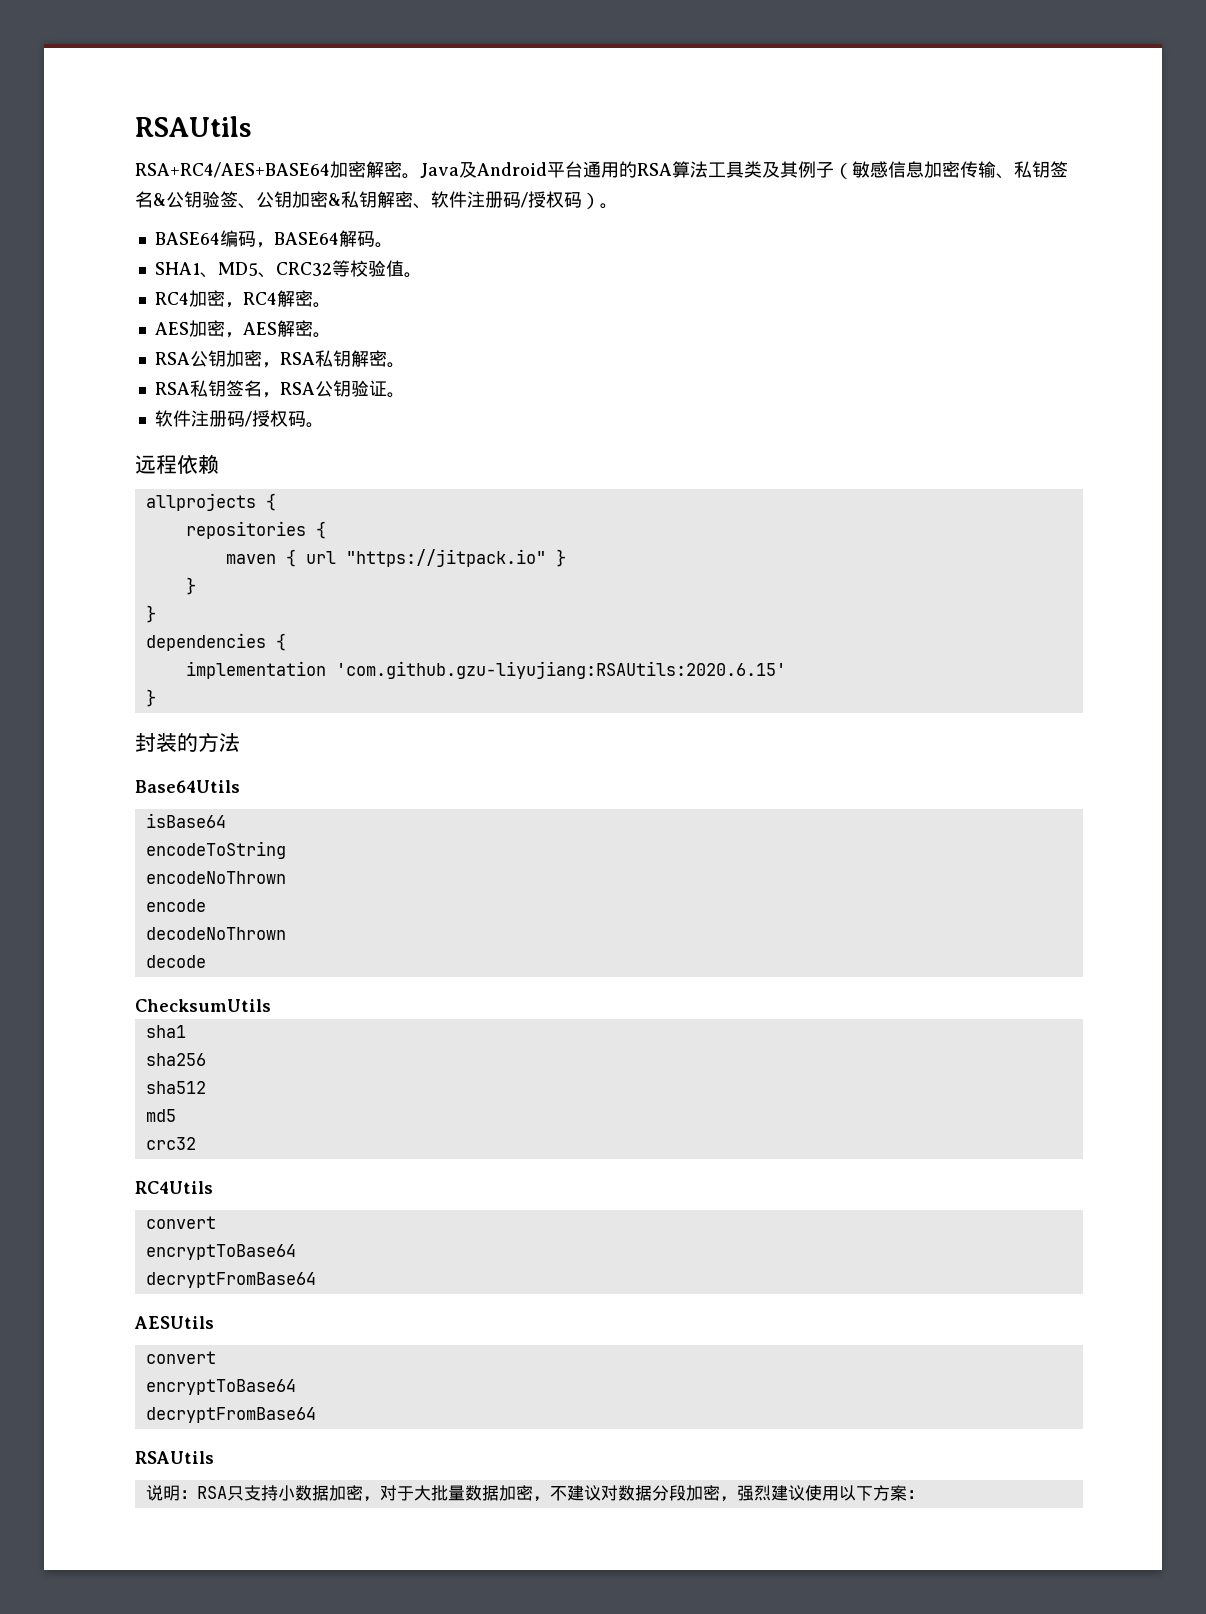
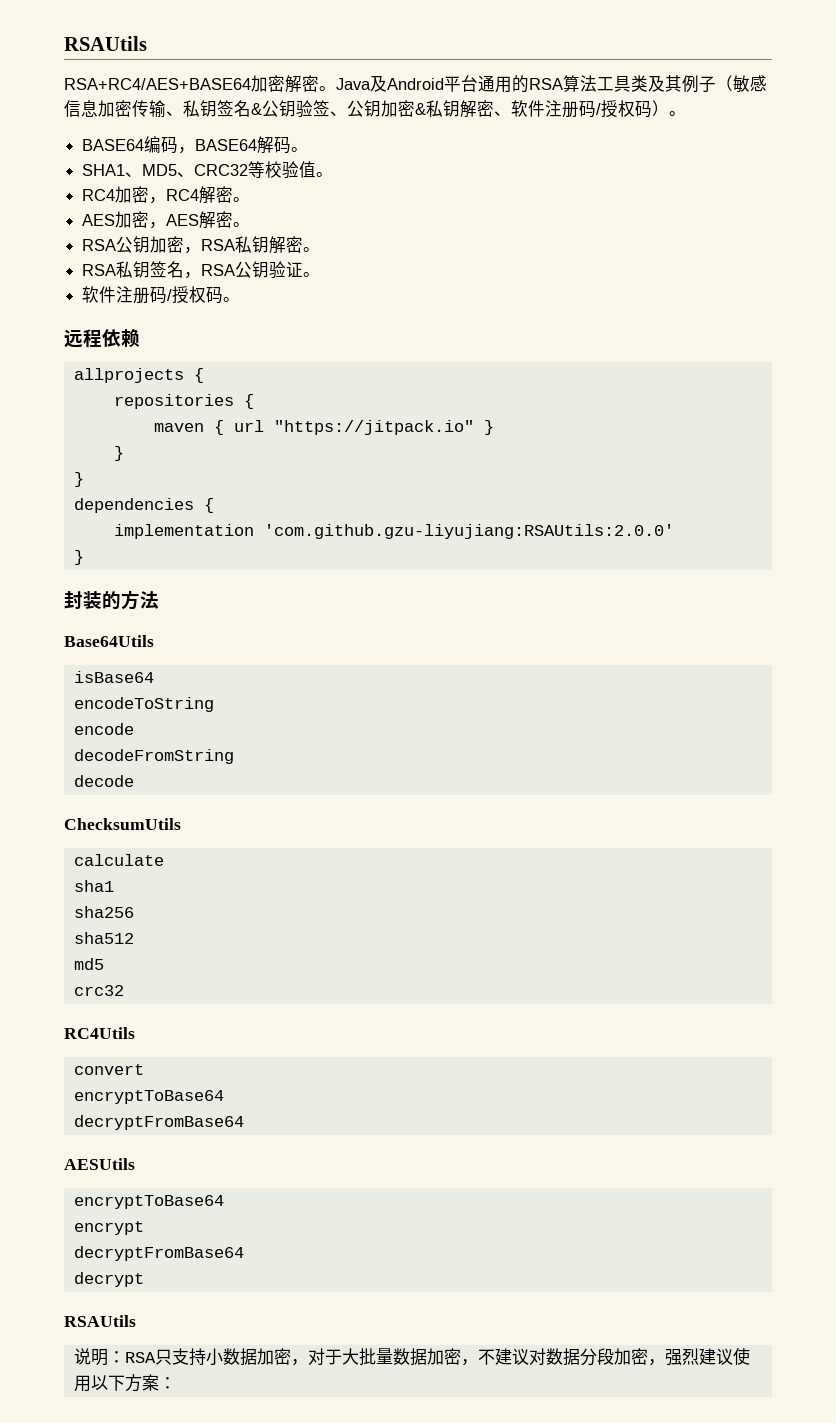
- implementation 'com.github.gzu-liyujiang:RSAUtils:2020.6.15'
+ implementation 'com.github.gzu-liyujiang:RSAUtils:2.0.0'
- encodeNoThrown
- decodeNoThrown
+ decodeFromString
+ calculate
  AESUtils
- convert
  encryptToBase64
+ encrypt
  decryptFromBase64
+ decrypt

